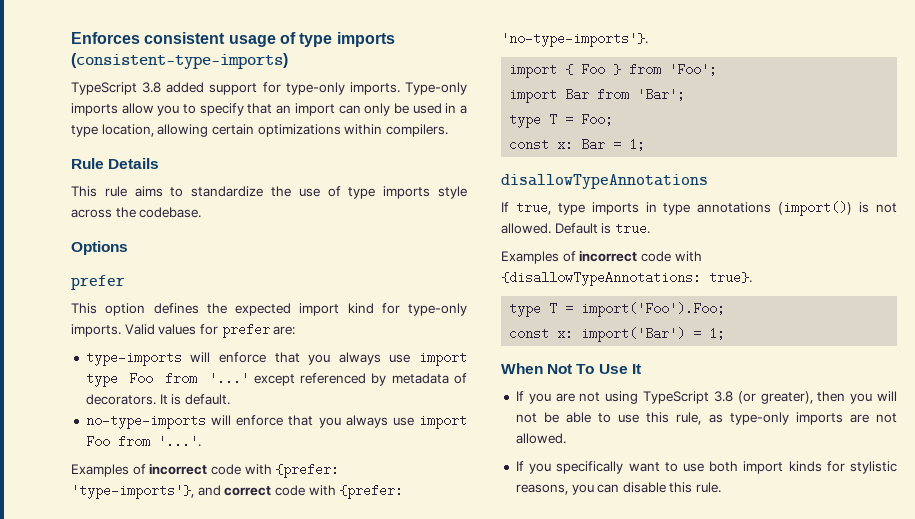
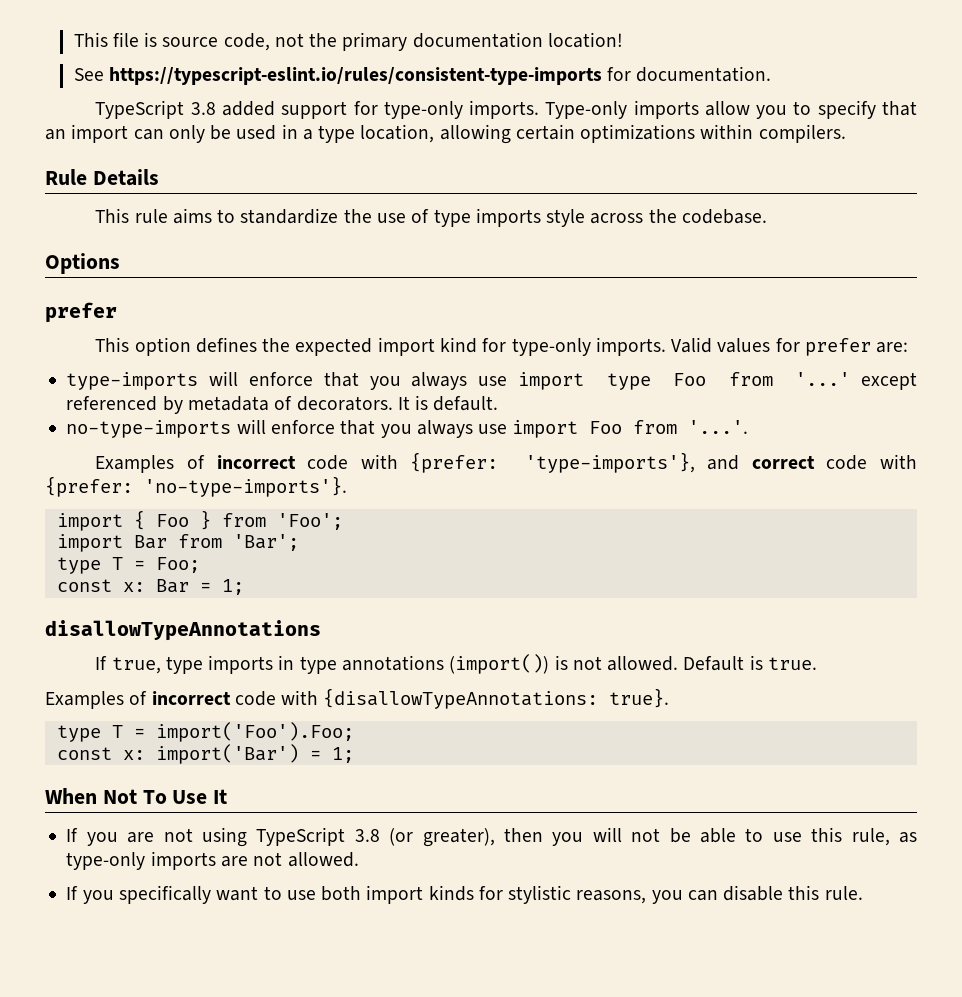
- Enforces consistent usage of type imports (consistent-type-imports)
+ This file is source code, not the primary documentation location!
+ See https://typescript-eslint.io/rules/consistent-type-imports for documentation.

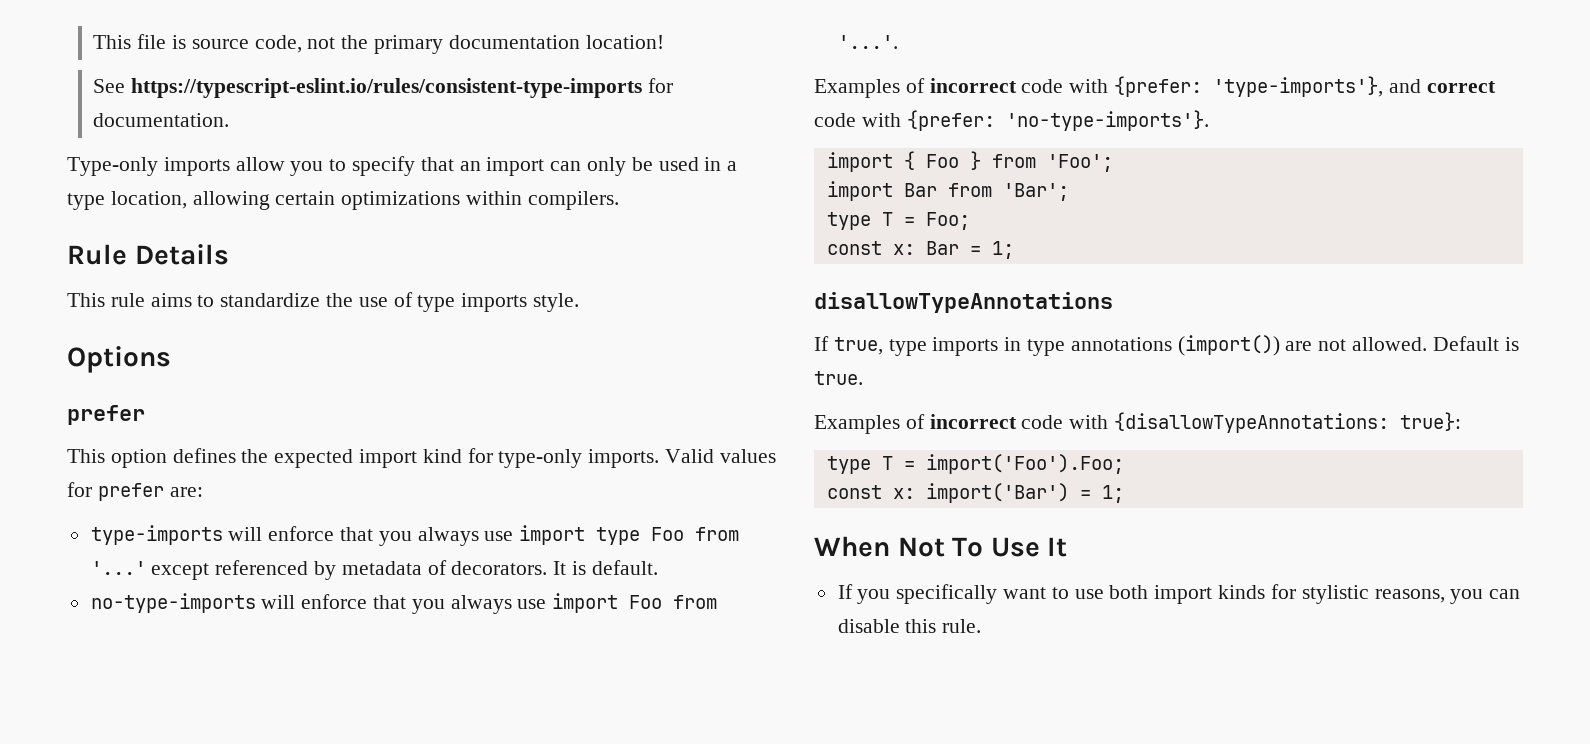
- TypeScript 3.8 added support for type-only imports.
- This rule aims to standardize the use of type imports style across the codebase.
+ This rule aims to standardize the use of type imports style.
- If true, type imports in type annotations (import()) is not allowed.
+ If true, type imports in type annotations (import()) are not allowed.
- Examples of incorrect code with {disallowTypeAnnotations: true}.
+ Examples of incorrect code with {disallowTypeAnnotations: true}:
- If you are not using TypeScript 3.8 (or greater), then you will not be able to use this rule, as type-only imports are not allowed.

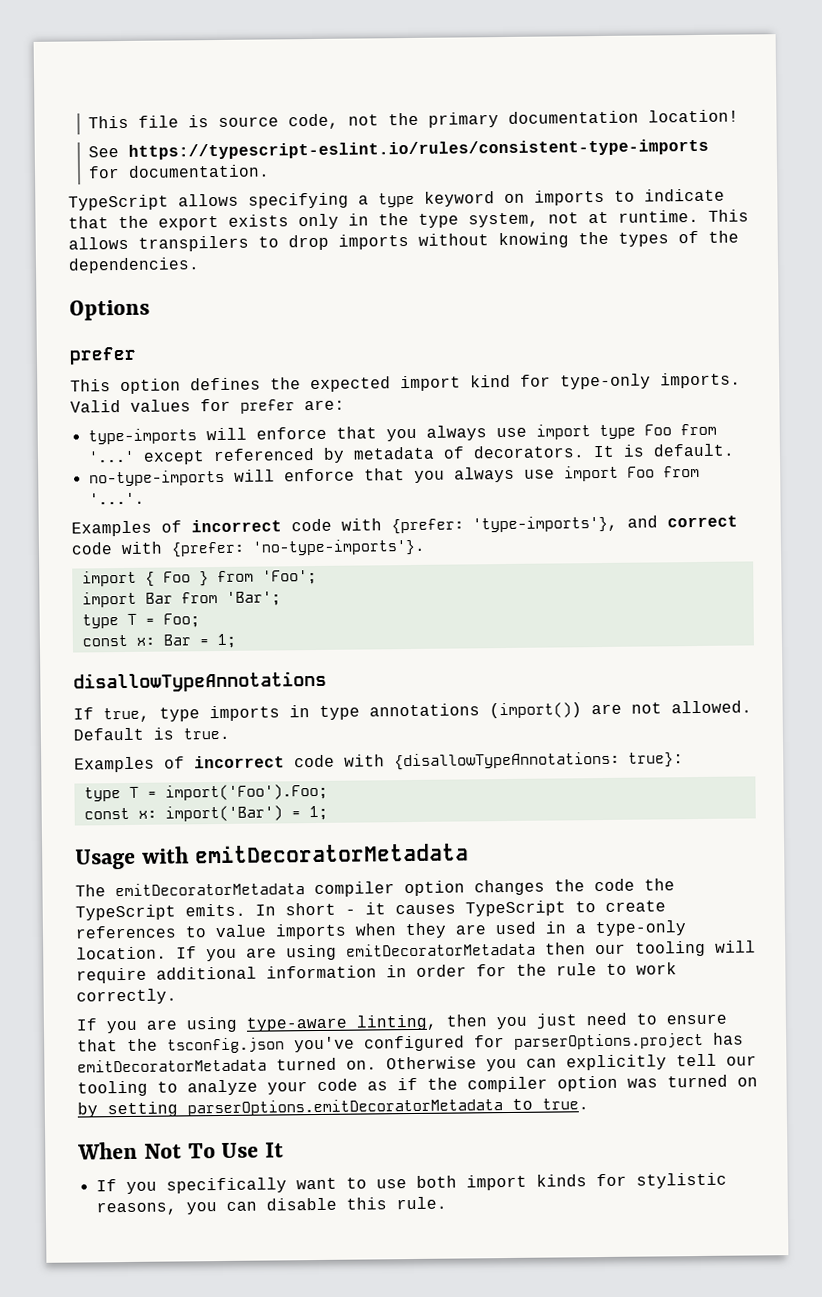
- Type-only imports allow you to specify that an import can only be used in a type location, allowing certain optimizations within compilers.
- Rule Details
- This rule aims to standardize the use of type imports style.
+ TypeScript allows specifying a type keyword on imports to indicate that the export exists only in the type system, not at runtime. This allows transpilers to drop imports without knowing the types of the dependencies.
+ Usage with emitDecoratorMetadata
+ The emitDecoratorMetadata compiler option changes the code the TypeScript emits. In short - it causes TypeScript to create references to value imports when they are used in a type-only location. If you are using emitDecoratorMetadata then our tooling will require additional information in order for the rule to work correctly.
+ If you are using type-aware linting, then you just need to ensure that the tsconfig.json you've configured for parserOptions.project has emitDecoratorMetadata turned on. Otherwise you can explicitly tell our tooling to analyze your code as if the compiler option was turned on by setting parserOptions.emitDecoratorMetadata to true.

